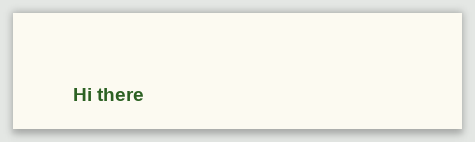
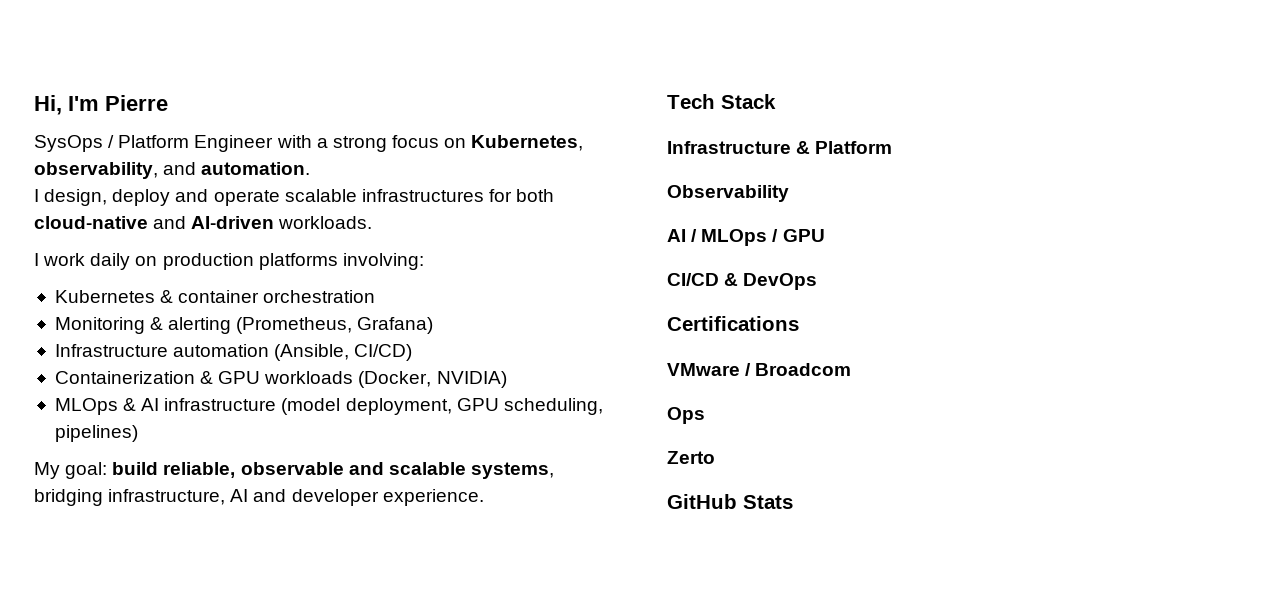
- Hi there
+ Hi, I'm Pierre
+ SysOps / Platform Engineer with a strong focus on Kubernetes, observability, and automation.
+ I design, deploy and operate scalable infrastructures for both cloud-native and AI-driven workloads.
+ I work daily on production platforms involving:
+ Kubernetes & container orchestration
+ Monitoring & alerting (Prometheus, Grafana)
+ Infrastructure automation (Ansible, CI/CD)
+ Containerization & GPU workloads (Docker, NVIDIA)
+ MLOps & AI infrastructure (model deployment, GPU scheduling, pipelines)
+ My goal: build reliable, observable and scalable systems, bridging infrastructure, AI and developer experience.
+ Tech Stack
+ Infrastructure & Platform
+ Observability
+ AI / MLOps / GPU
+ CI/CD & DevOps
+ Certifications
+ VMware / Broadcom
+ Ops
+ Zerto
+ GitHub Stats

